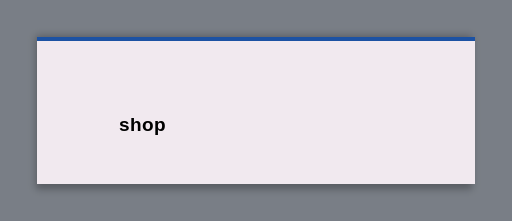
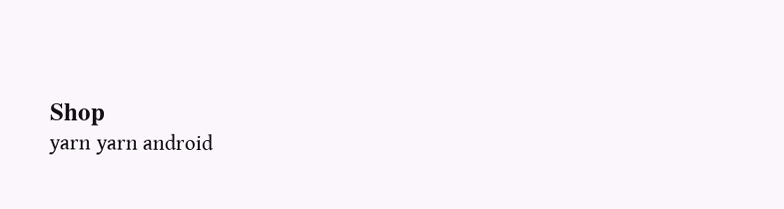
- shop
+ Shop
+ yarn yarn android

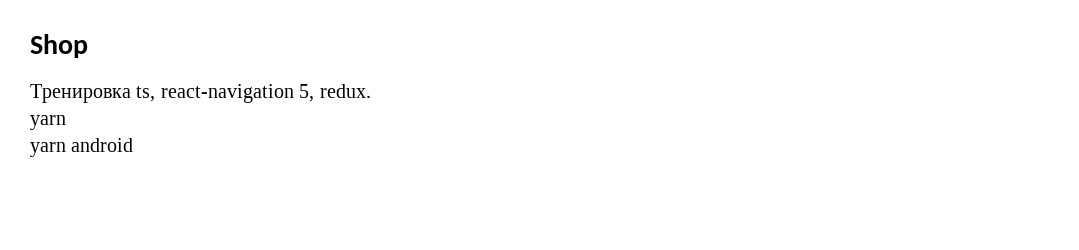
- yarn yarn android
+ Тренировка ts, react-navigation 5, redux.
+ yarn
+ yarn android

